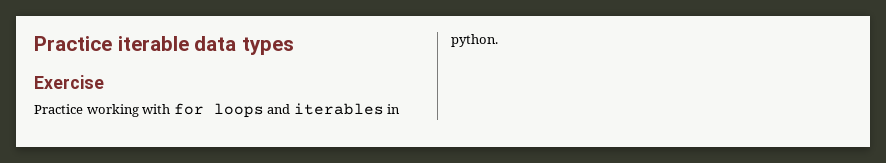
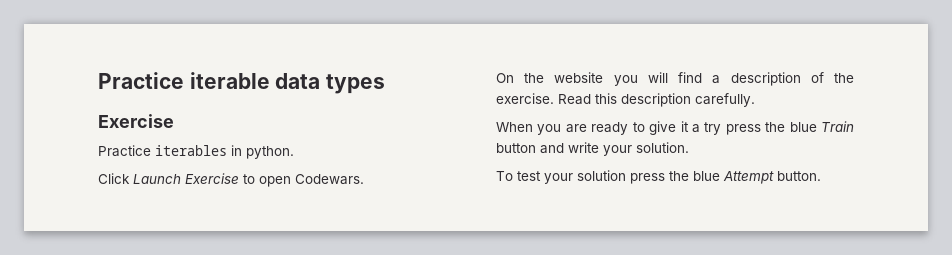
- Practice working with for loops and iterables in python.
+ Practice iterables in python.
+ Click Launch Exercise to open Codewars.
+ On the website you will find a description of the exercise. Read this description carefully.
+ When you are ready to give it a try press the blue Train button and write your solution.
+ To test your solution press the blue Attempt button.

